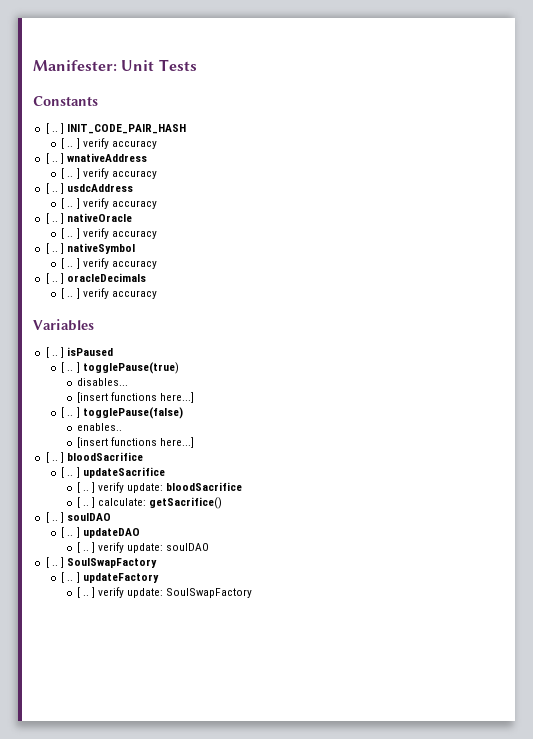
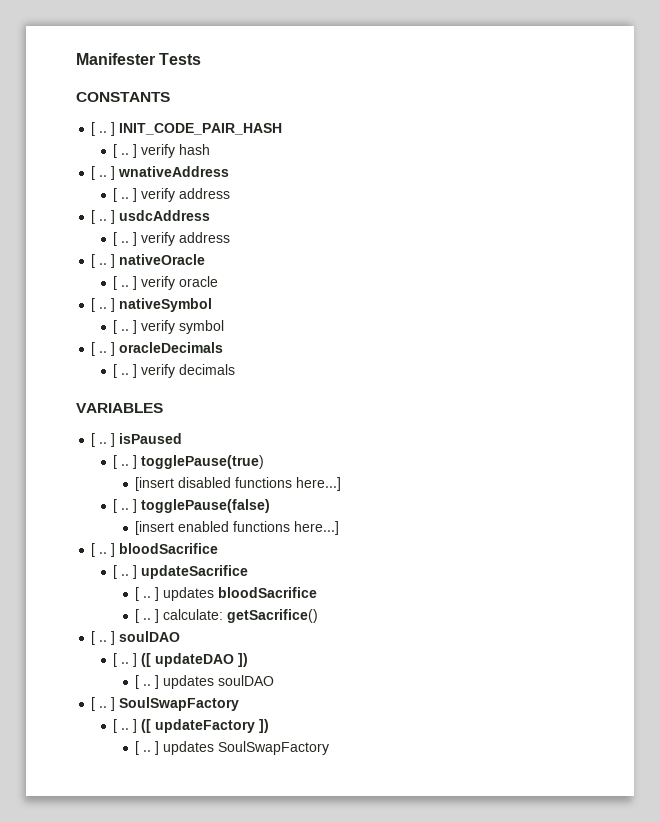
- Manifester: Unit Tests
+ Manifester Tests
- Constants
+ CONSTANTS
  [ .. ] INIT_CODE_PAIR_HASH
- [ .. ] verify accuracy
+ [ .. ] verify hash
  [ .. ] wnativeAddress
- [ .. ] verify accuracy
+ [ .. ] verify address
  [ .. ] usdcAddress
- [ .. ] verify accuracy
+ [ .. ] verify address
  [ .. ] nativeOracle
- [ .. ] verify accuracy
+ [ .. ] verify oracle
  [ .. ] nativeSymbol
- [ .. ] verify accuracy
+ [ .. ] verify symbol
  [ .. ] oracleDecimals
- [ .. ] verify accuracy
- Variables
+ [ .. ] verify decimals
+ VARIABLES
- disables...
- [insert functions here...]
+ [insert disabled functions here...]
- enables..
- [insert functions here...]
+ [insert enabled functions here...]
- [ .. ] verify update: bloodSacrifice
+ [ .. ] updates bloodSacrifice
- [ .. ] updateDAO
- [ .. ] verify update: soulDAO
+ [ .. ] ([ updateDAO ])
+ [ .. ] updates soulDAO
- [ .. ] updateFactory
- [ .. ] verify update: SoulSwapFactory
+ [ .. ] ([ updateFactory ])
+ [ .. ] updates SoulSwapFactory

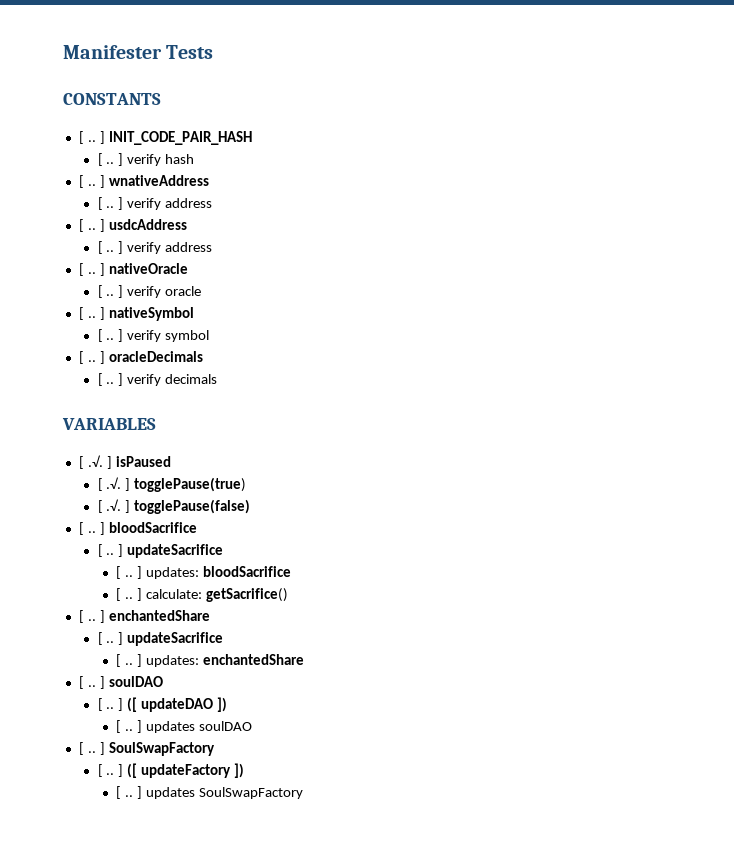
- [ .. ] isPaused
+ [ .√. ] isPaused
- [ .. ] togglePause(true)
+ [ .√. ] togglePause(true)
- [insert disabled functions here...]
- [ .. ] togglePause(false)
+ [ .√. ] togglePause(false)
- [insert enabled functions here...]
- [ .. ] updates bloodSacrifice
+ [ .. ] updates: bloodSacrifice
+ [ .. ] enchantedShare
+ [ .. ] updateSacrifice
+ [ .. ] updates: enchantedShare

